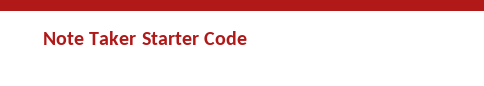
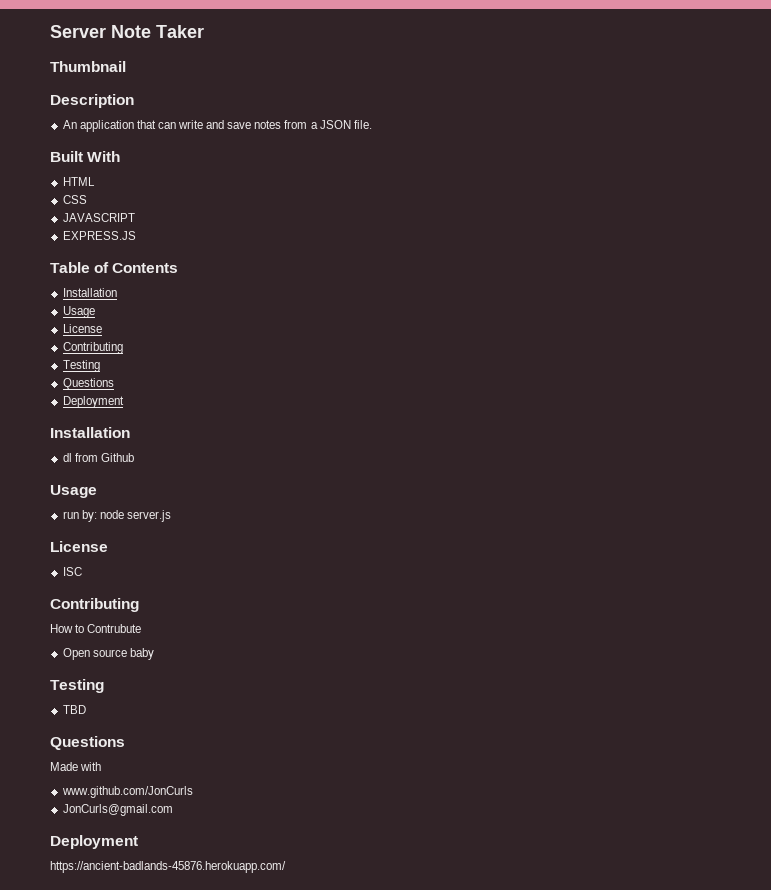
- Note Taker Starter Code
+ Server Note Taker
+ Thumbnail
+ Description
+ An application that can write and save notes from a JSON file.
+ Built With
+ HTML
+ CSS
+ JAVASCRIPT
+ EXPRESS.JS
+ Table of Contents
+ Installation
+ Usage
+ License
+ Contributing
+ Testing
+ Questions
+ Deployment
+ Installation
+ dl from Github
+ Usage
+ run by: node server.js
+ License
+ ISC
+ Contributing
+ How to Contrubute
+ Open source baby
+ Testing
+ TBD
+ Questions
+ Made with
+ www.github.com/JonCurls
+ JonCurls@gmail.com
+ Deployment
+ https://ancient-badlands-45876.herokuapp.com/

